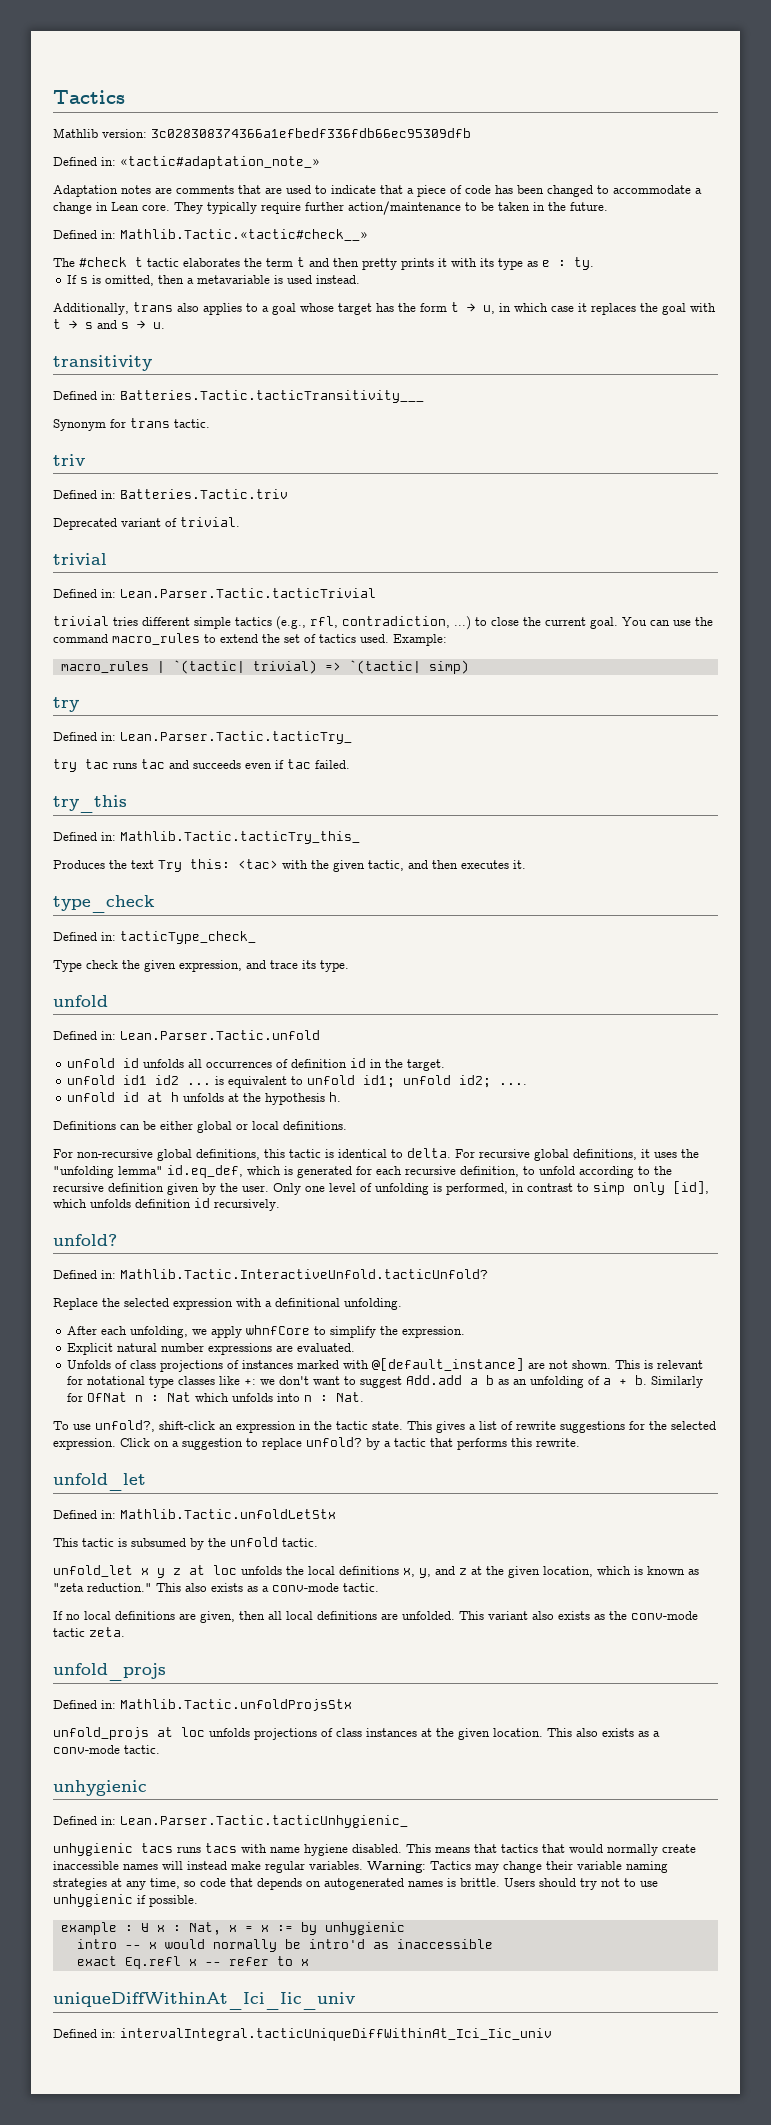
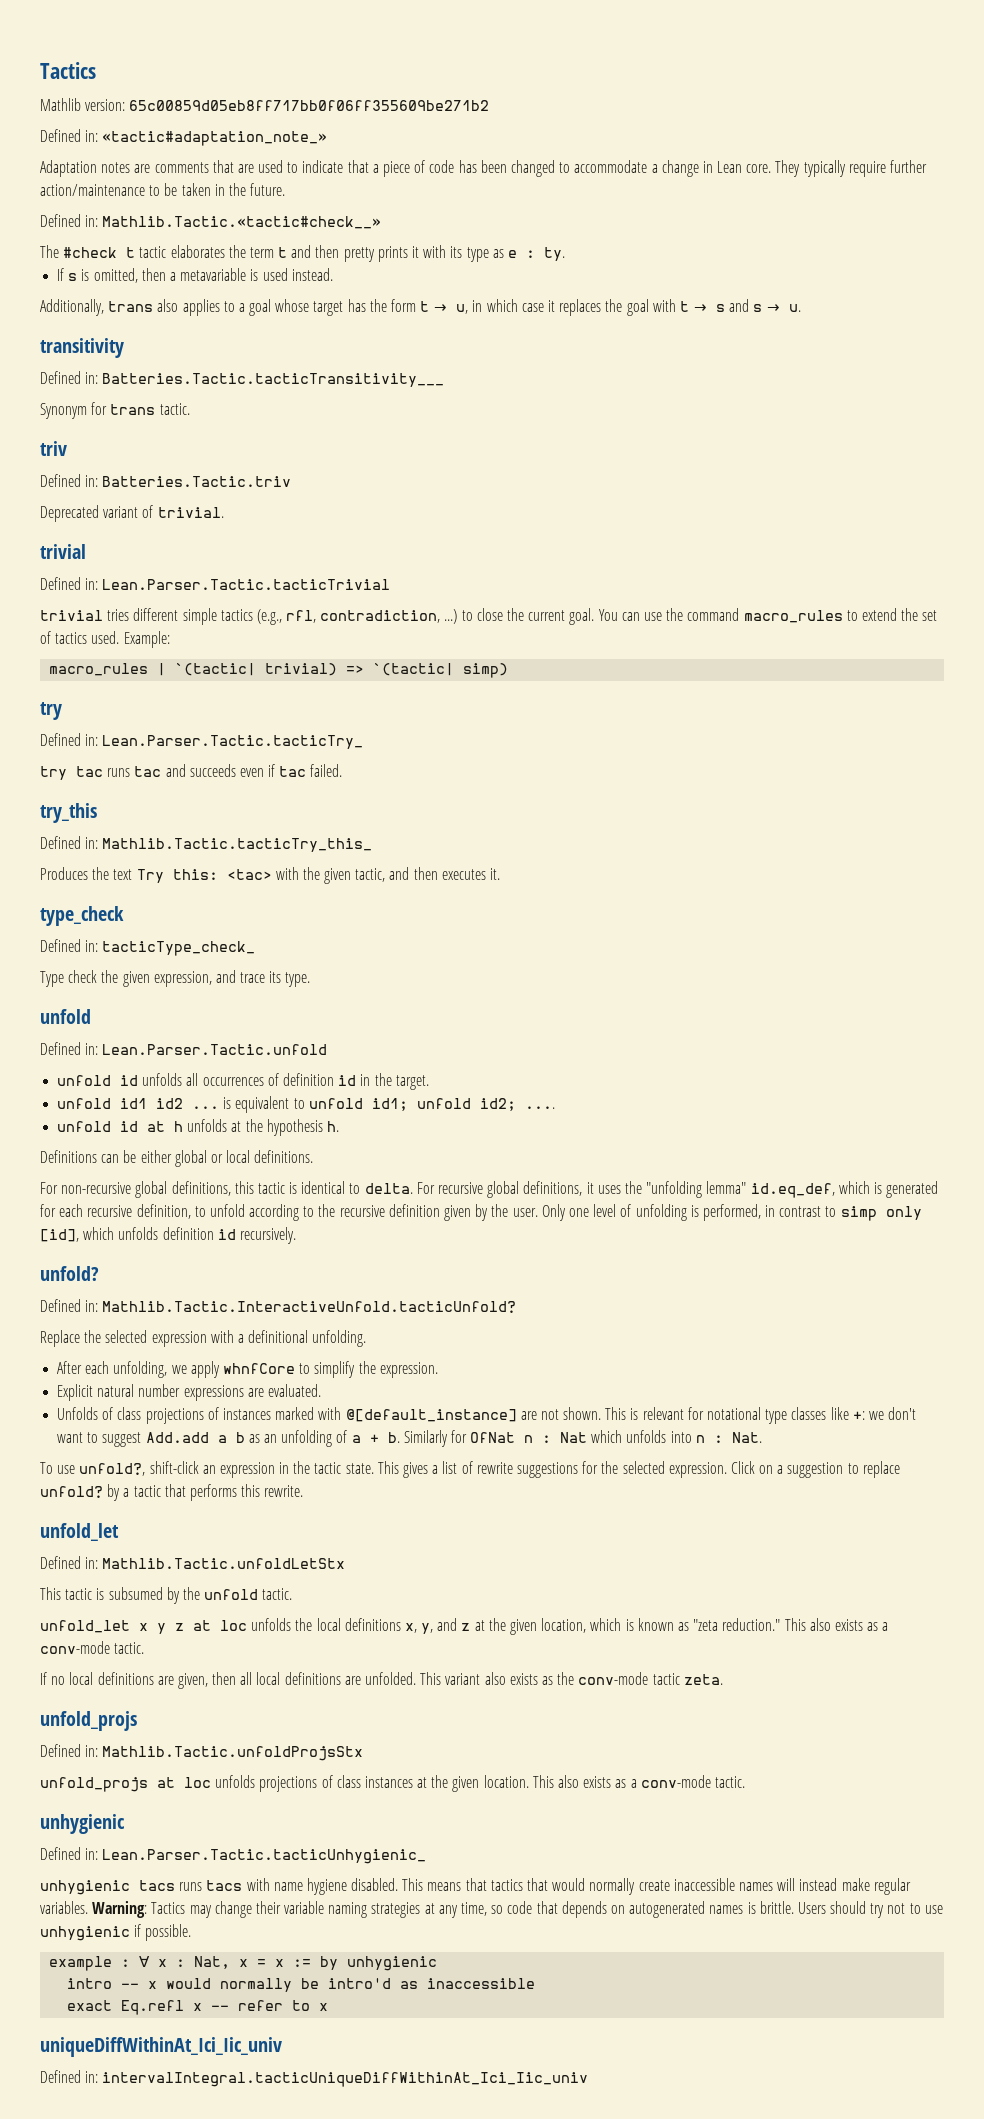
- Mathlib version: 3c028308374366a1efbedf336fdb66ec95309dfb
+ Mathlib version: 65c00859d05eb8ff717bb0f06ff355609be271b2

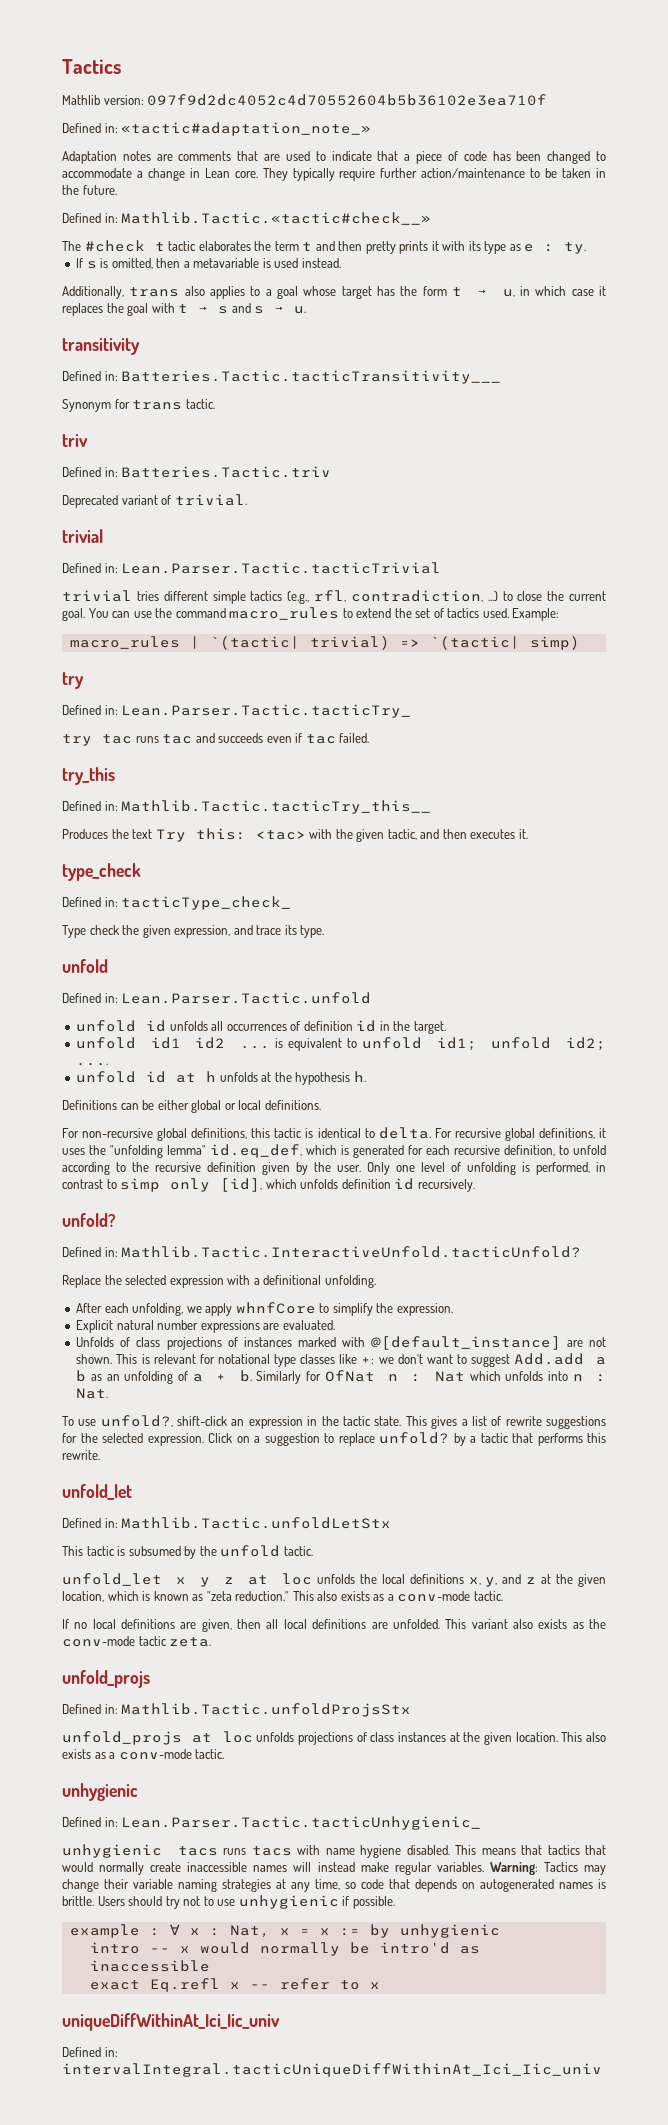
- Mathlib version: 65c00859d05eb8ff717bb0f06ff355609be271b2
+ Mathlib version: 097f9d2dc4052c4d70552604b5b36102e3ea710f
- Defined in: Mathlib.Tactic.tacticTry_this_
+ Defined in: Mathlib.Tactic.tacticTry_this__

